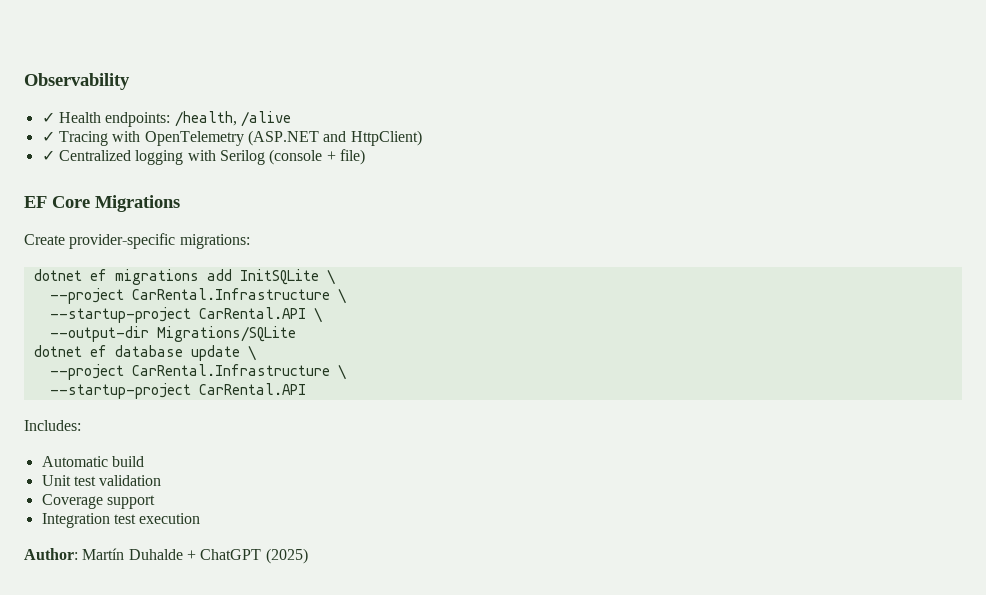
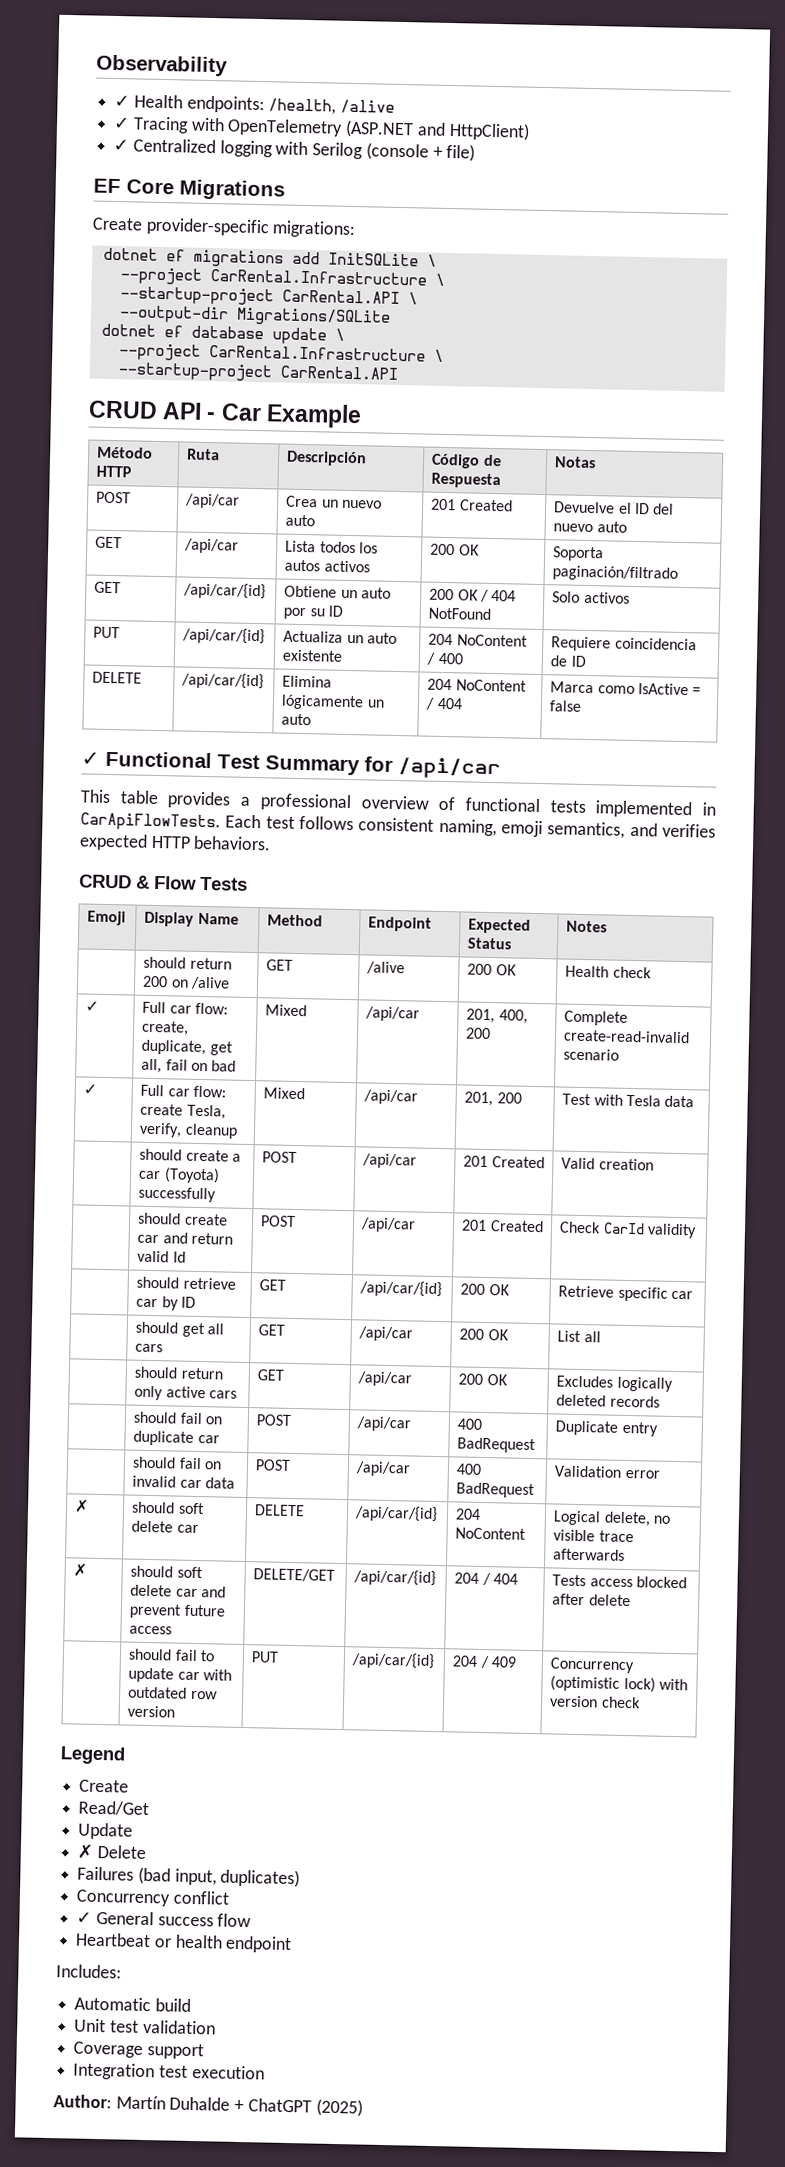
+ CRUD API - Car Example
+ Método HTTP | Ruta | Descripción | Código de Respuesta | Notas
+ POST | /api/car | Crea un nuevo auto | 201 Created | Devuelve el ID del nuevo auto
+ GET | /api/car | Lista todos los autos activos | 200 OK | Soporta paginación/filtrado
+ GET | /api/car/{id} | Obtiene un auto por su ID | 200 OK / 404 NotFound | Solo activos
+ PUT | /api/car/{id} | Actualiza un auto existente | 204 NoContent / 400 | Requiere coincidencia de ID
+ DELETE | /api/car/{id} | Elimina lógicamente un auto | 204 NoContent / 404 | Marca como IsActive = false
+ ✓ Functional Test Summary for /api/car
+ This table provides a professional overview of functional tests implemented in CarApiFlowTests. Each test follows consistent naming, emoji semantics, and verifies expected HTTP behaviors.
+ CRUD & Flow Tests
+ Emoji | Display Name | Method | Endpoint | Expected Status | Notes
+ | should return 200 on /alive | GET | /alive | 200 OK | Health check
+ ✓ | Full car flow: create, duplicate, get all, fail on bad | Mixed | /api/car | 201, 400, 200 | Complete create-read-invalid scenario
+ ✓ | Full car flow: create Tesla, verify, cleanup | Mixed | /api/car | 201, 200 | Test with Tesla data
+ | should create a car (Toyota) successfully | POST | /api/car | 201 Created | Valid creation
+ | should create car and return valid Id | POST | /api/car | 201 Created | Check CarId validity
+ | should retrieve car by ID | GET | /api/car/{id} | 200 OK | Retrieve specific car
+ | should get all cars | GET | /api/car | 200 OK | List all
+ | should return only active cars | GET | /api/car | 200 OK | Excludes logically deleted records
+ | should fail on duplicate car | POST | /api/car | 400 BadRequest | Duplicate entry
+ | should fail on invalid car data | POST | /api/car | 400 BadRequest | Validation error
+ ✗ | should soft delete car | DELETE | /api/car/{id} | 204 NoContent | Logical delete, no visible trace afterwards
+ ✗ | should soft delete car and prevent future access | DELETE/GET | /api/car/{id} | 204 / 404 | Tests access blocked after delete
+ | should fail to update car with outdated row version | PUT | /api/car/{id} | 204 / 409 | Concurrency (optimistic lock) with version check
+ Legend
+ Create
+ Read/Get
+ Update
+ ✗ Delete
+ Failures (bad input, duplicates)
+ Concurrency conflict
+ ✓ General success flow
+ Heartbeat or health endpoint

